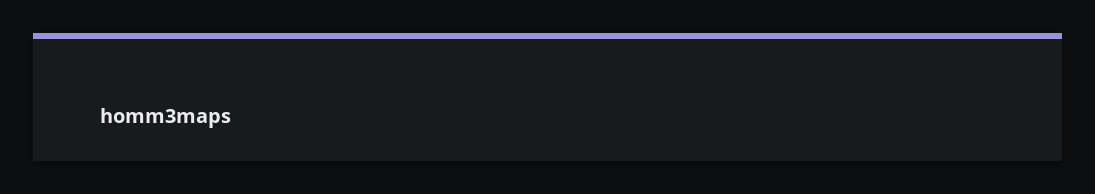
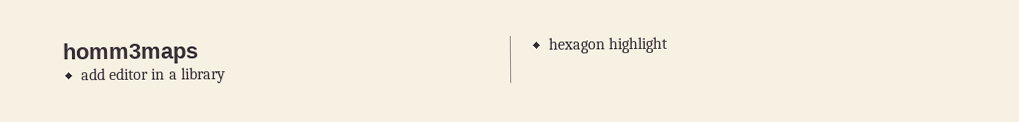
+ add editor in a library
+ hexagon highlight

